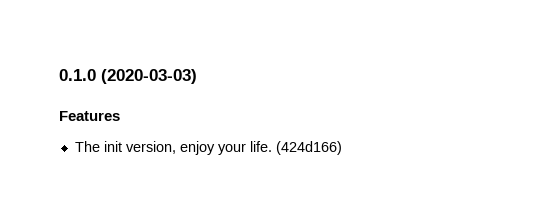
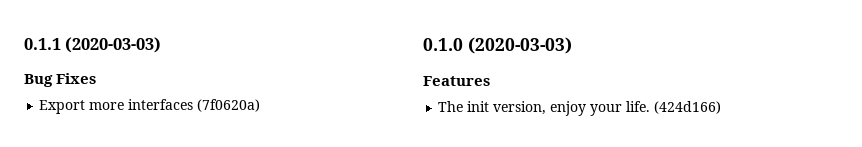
+ 0.1.1 (2020-03-03)
+ Bug Fixes
+ Export more interfaces (7f0620a)

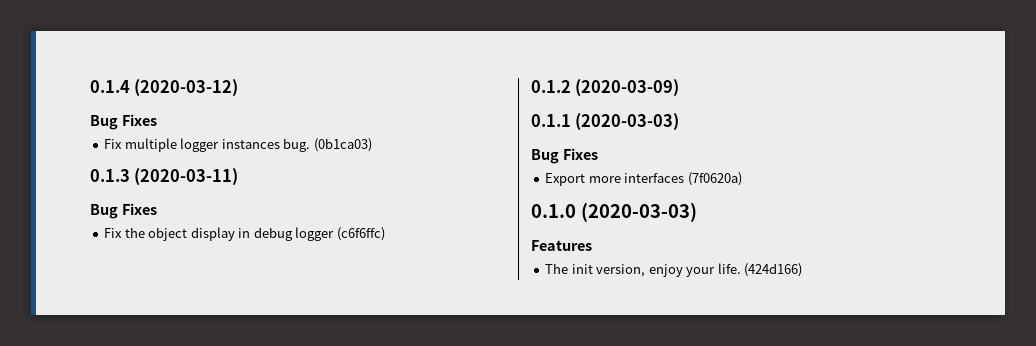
+ 0.1.4 (2020-03-12)
+ Bug Fixes
+ Fix multiple logger instances bug. (0b1ca03)
+ 0.1.3 (2020-03-11)
+ Bug Fixes
+ Fix the object display in debug logger (c6f6ffc)
+ 0.1.2 (2020-03-09)

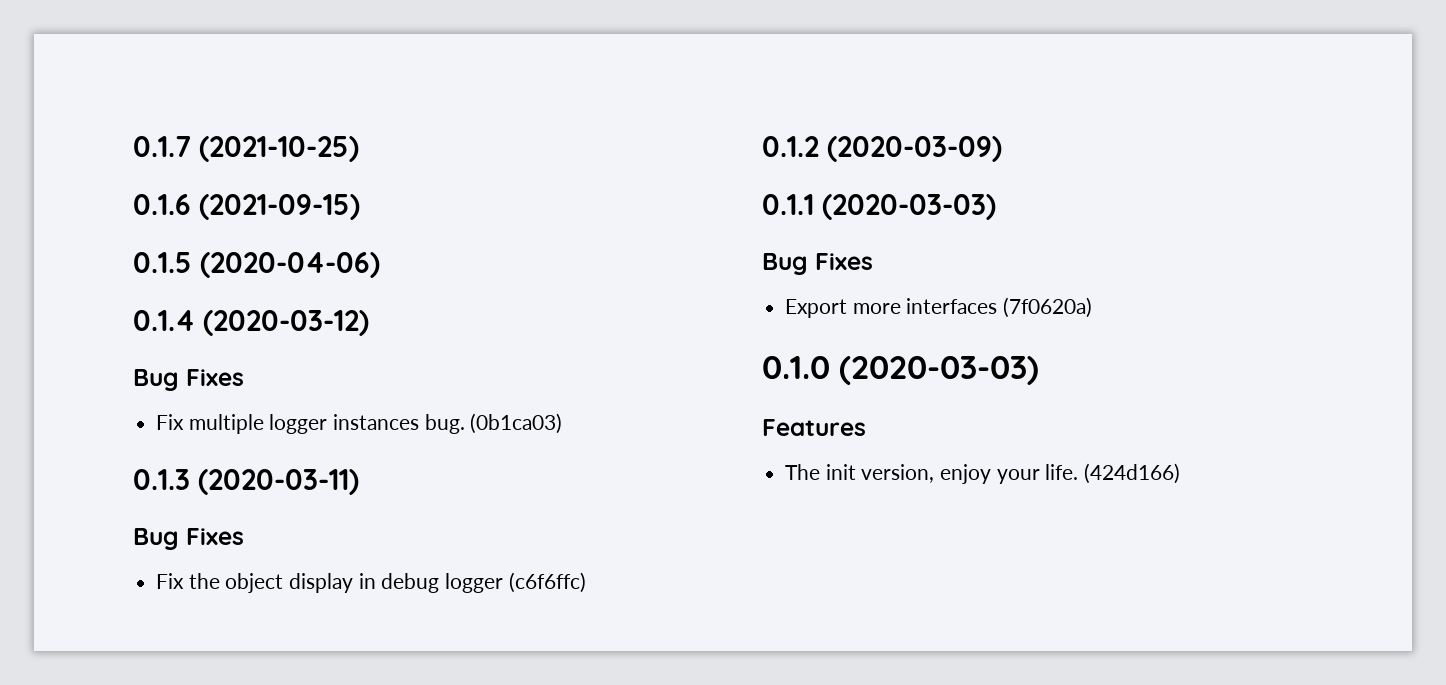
+ 0.1.7 (2021-10-25)
+ 0.1.6 (2021-09-15)
+ 0.1.5 (2020-04-06)

